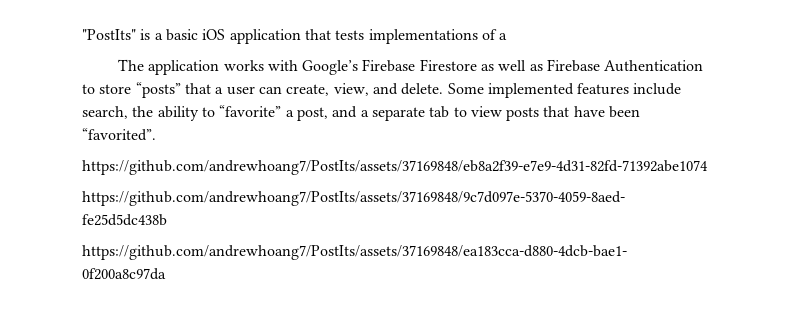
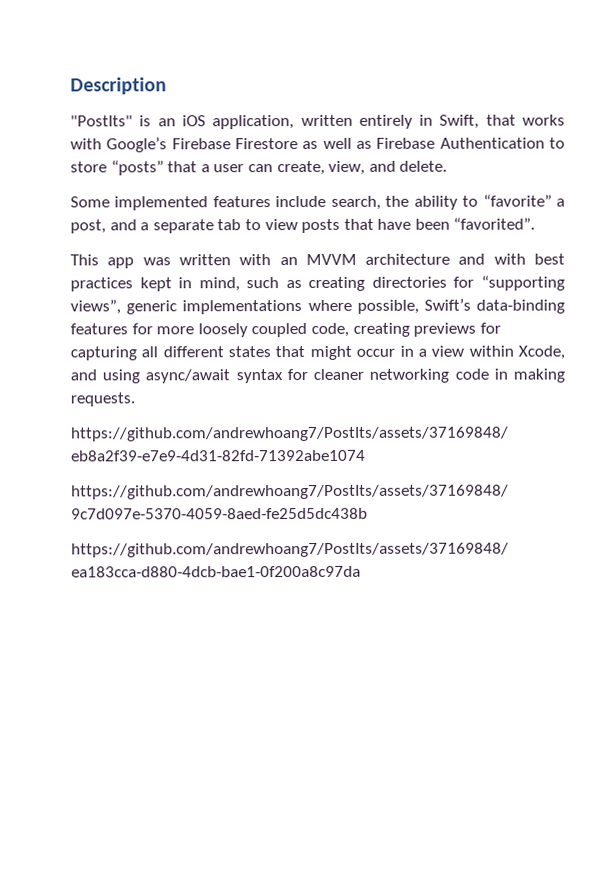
+ Description
- "PostIts" is a basic iOS application that tests implementations of a
- The application works with Google’s Firebase Firestore as well as Firebase Authentication to store “posts” that a user can create, view, and delete. Some implemented features include search, the ability to “favorite” a post, and a separate tab to view posts that have been “favorited”.
+ "PostIts" is an iOS application, written entirely in Swift, that works with Google’s Firebase Firestore as well as Firebase Authentication to store “posts” that a user can create, view, and delete.
+ Some implemented features include search, the ability to “favorite” a post, and a separate tab to view posts that have been “favorited”.
+ This app was written with an MVVM architecture and with best practices kept in mind, such as creating directories for “supporting views”, generic implementations where possible, Swift’s data-binding features for more loosely coupled code, creating previews for capturing all different states that might occur in a view within Xcode, and using async/await syntax for cleaner networking code in making requests.

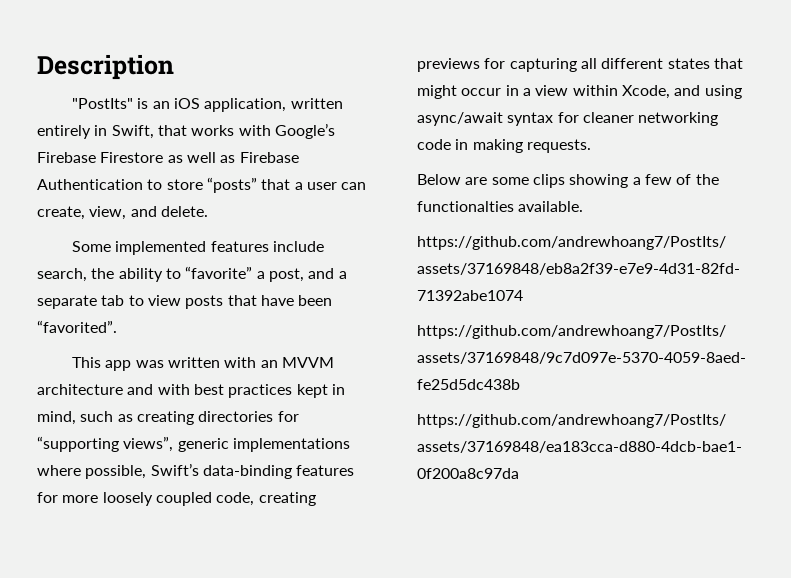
+ Below are some clips showing a few of the functionalties available.

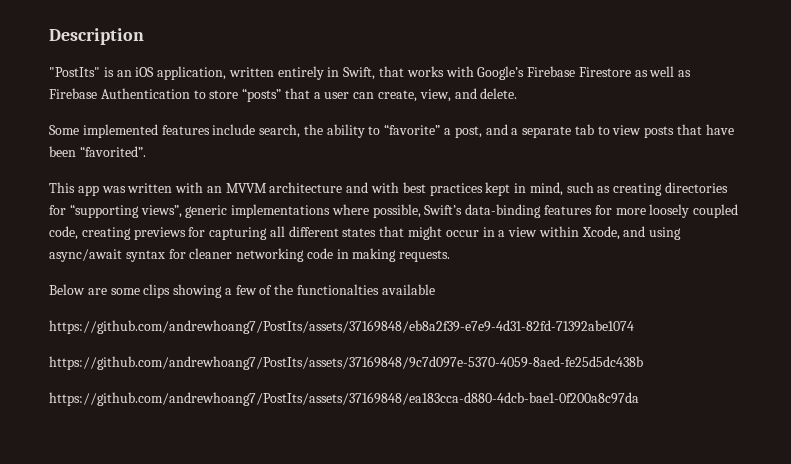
- Below are some clips showing a few of the functionalties available.
+ Below are some clips showing a few of the functionalties available

